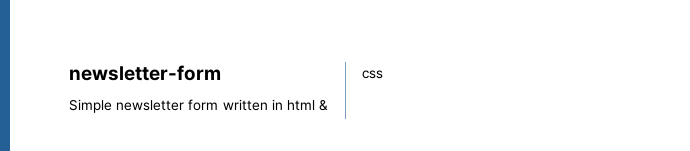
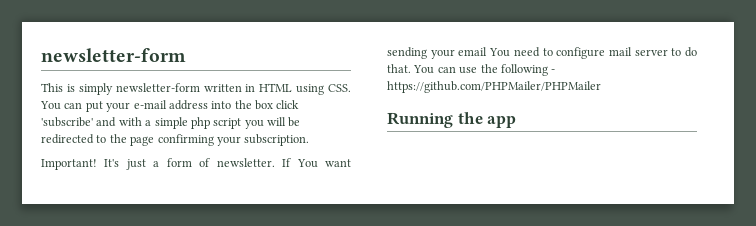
- Simple newsletter form written in html & css
+ This is simply newsletter-form written in HTML using CSS. You can put your e-mail address into the box click 'subscribe' and with a simple php script you will be redirected to the page confirming your subscription.
+ Important! It's just a form of newsletter. If You want sending your email You need to configure mail server to do that. You can use the following - https://github.com/PHPMailer/PHPMailer
+ Running the app

